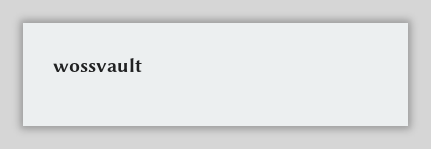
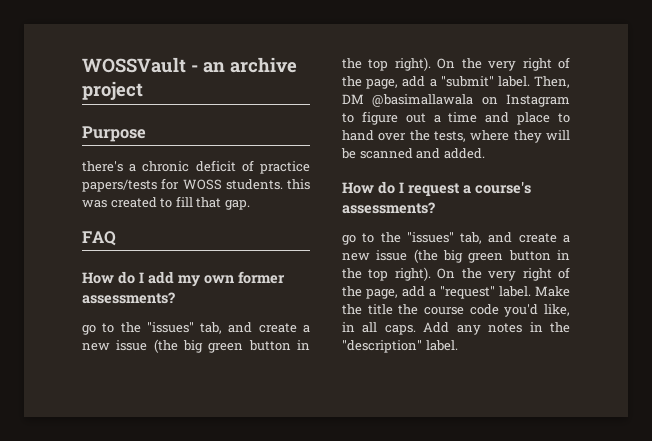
- wossvault
+ WOSSVault - an archive project
+ Purpose
+ there's a chronic deficit of practice papers/tests for WOSS students. this was created to fill that gap.
+ FAQ
+ How do I add my own former assessments?
+ go to the "issues" tab, and create a new issue (the big green button in the top right). On the very right of the page, add a "submit" label. Then, DM @basimallawala on Instagram to figure out a time and place to hand over the tests, where they will be scanned and added.
+ How do I request a course's assessments?
+ go to the "issues" tab, and create a new issue (the big green button in the top right). On the very right of the page, add a "request" label. Make the title the course code you'd like, in all caps. Add any notes in the "description" label.

